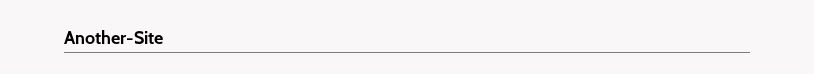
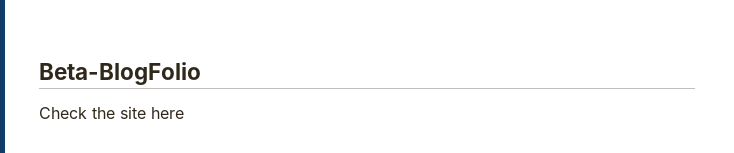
- Another-Site
+ Beta-BlogFolio
+ Check the site here

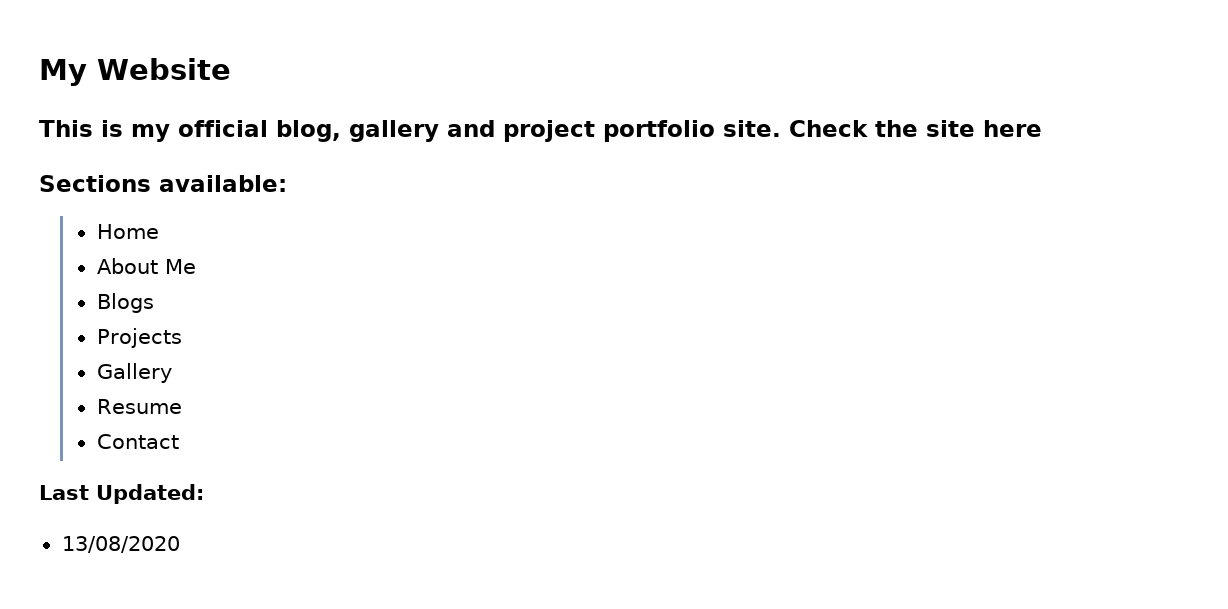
- Beta-BlogFolio
- Check the site here
+ My Website
+ This is my official blog, gallery and project portfolio site. Check the site here
+ Sections available:
+ Home
+ About Me
+ Blogs
+ Projects
+ Gallery
+ Resume
+ Contact
+ Last Updated:
+ 13/08/2020

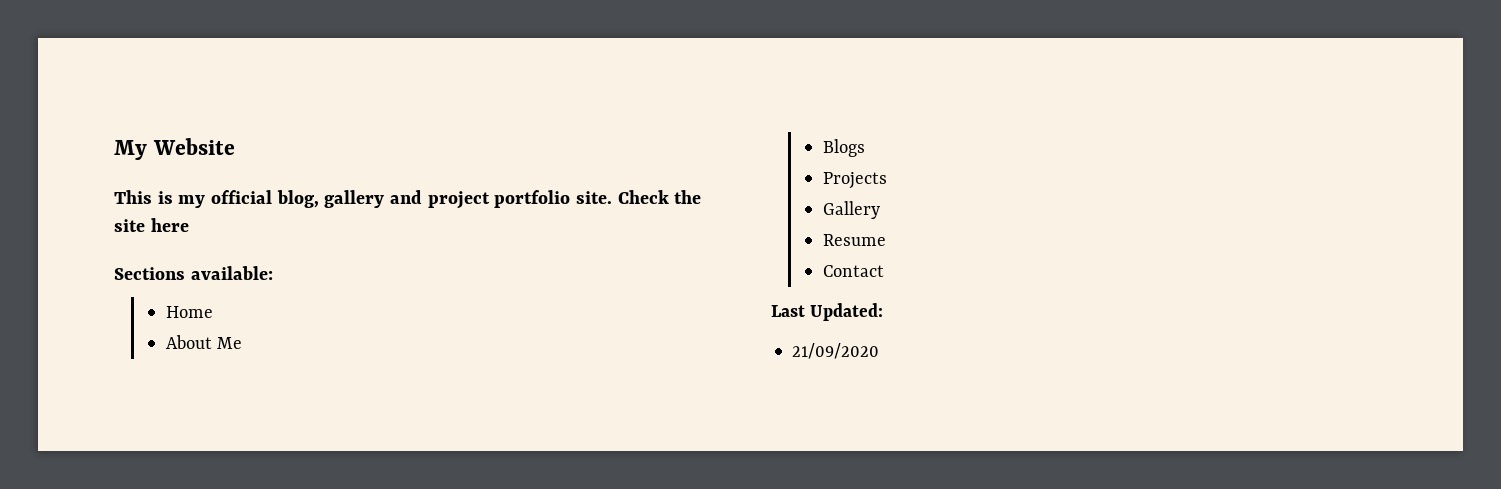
- 13/08/2020
+ 21/09/2020

